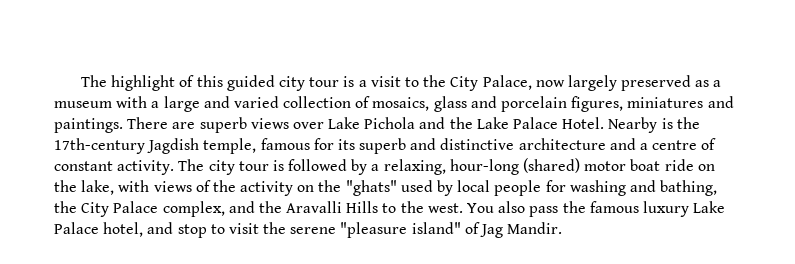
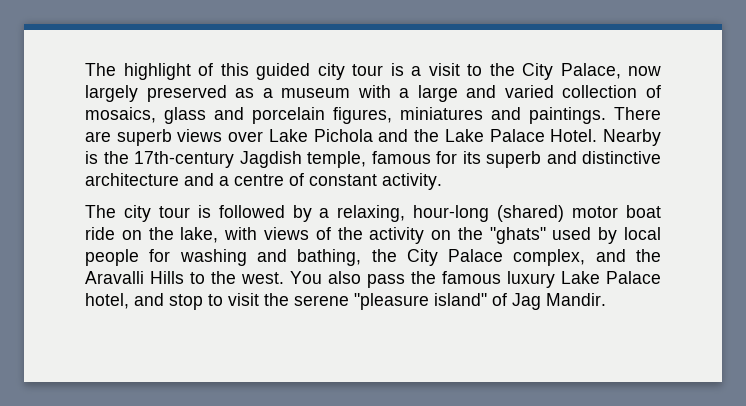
- Nearby is the 17th-century Jagdish temple, famous for its superb and distinctive architecture and a centre of constant activity. The city tour is followed by a relaxing, hour-long (shared) motor boat ride on the lake, with views of the activity on the "ghats" used by local people for washing and bathing, the City Palace complex, and the Aravalli Hills to the west.
+ Nearby is the 17th-century Jagdish temple, famous for its superb and distinctive architecture and a centre of constant activity.
+ The city tour is followed by a relaxing, hour-long (shared) motor boat ride on the lake, with views of the activity on the "ghats" used by local people for washing and bathing, the City Palace complex, and the Aravalli Hills to the west.

